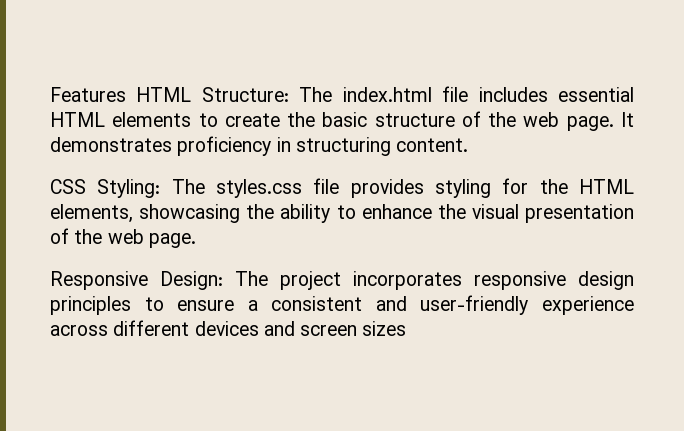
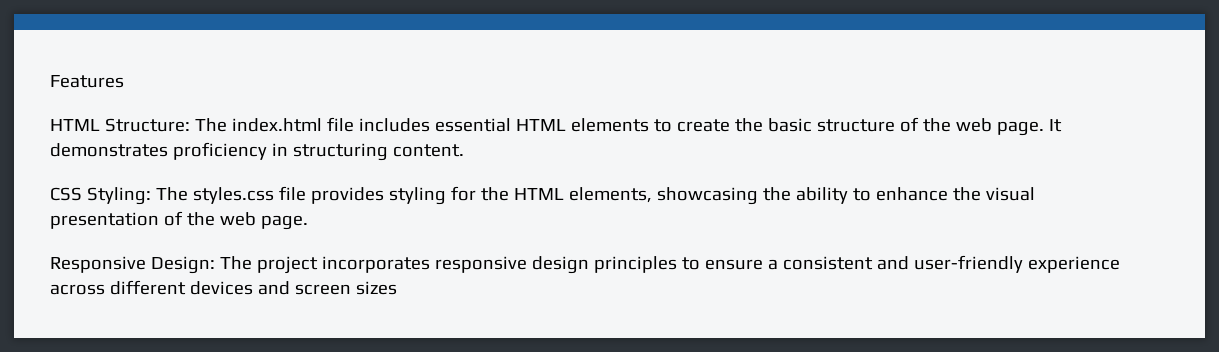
- Features HTML Structure: The index.html file includes essential HTML elements to create the basic structure of the web page.
+ Features
+ HTML Structure: The index.html file includes essential HTML elements to create the basic structure of the web page.

